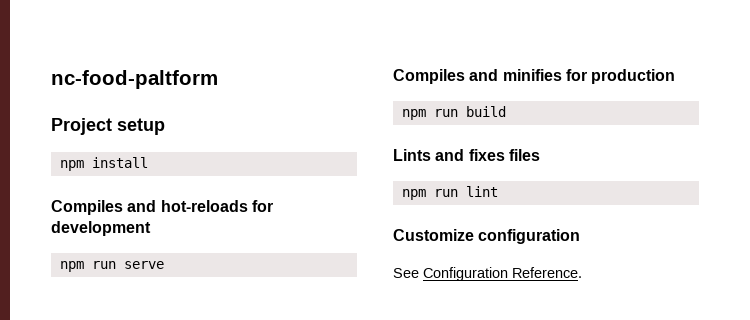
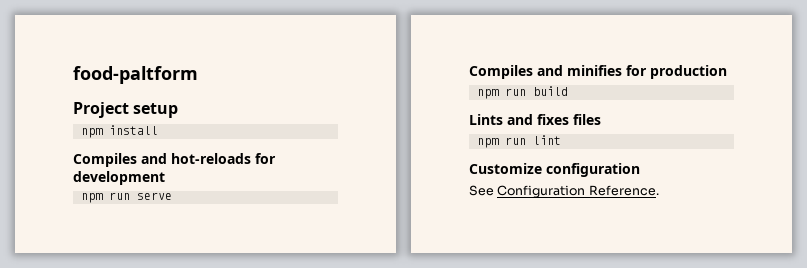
- nc-food-paltform
+ food-paltform

